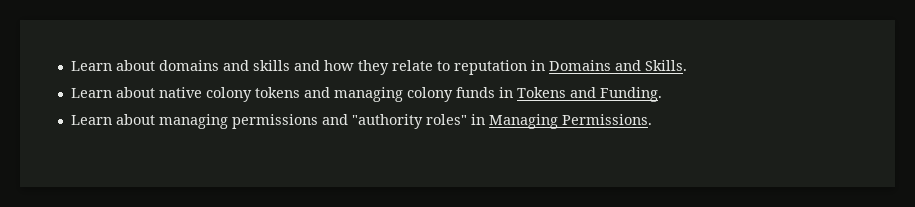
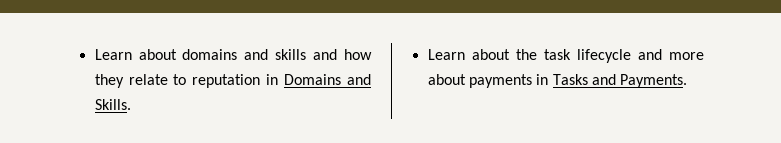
- Learn about native colony tokens and managing colony funds in Tokens and Funding.
- Learn about managing permissions and "authority roles" in Managing Permissions.
+ Learn about the task lifecycle and more about payments in Tasks and Payments.

